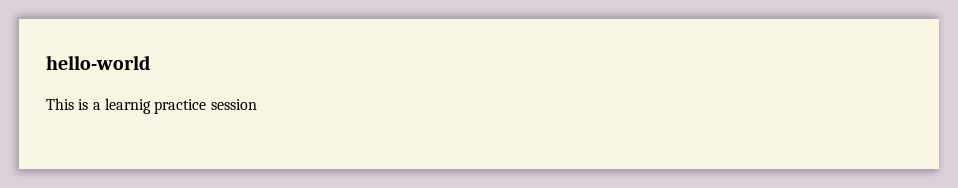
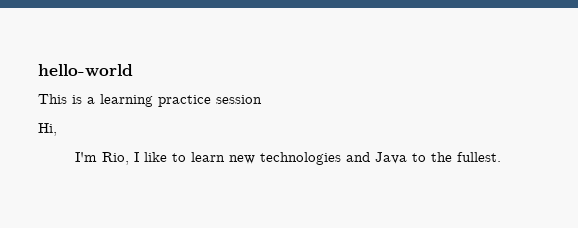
- This is a learnig practice session
+ This is a learning practice session
+ Hi,
+ I'm Rio, I like to learn new technologies and Java to the fullest.

